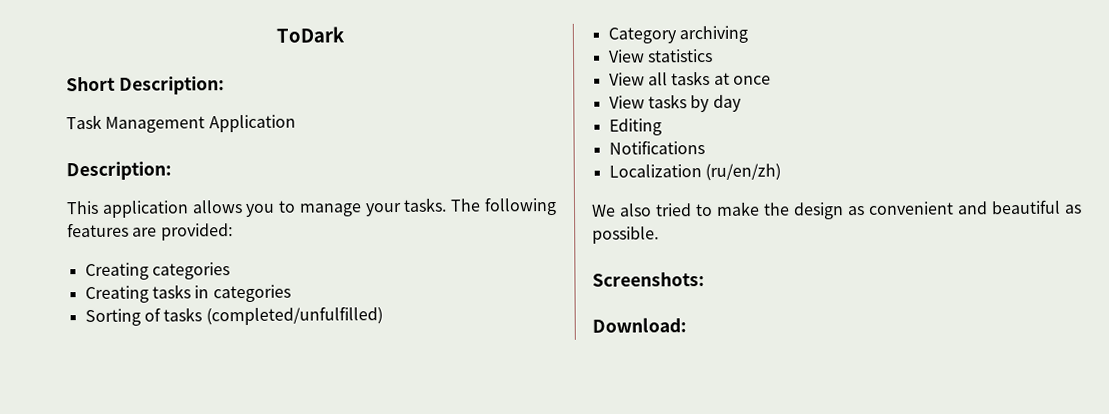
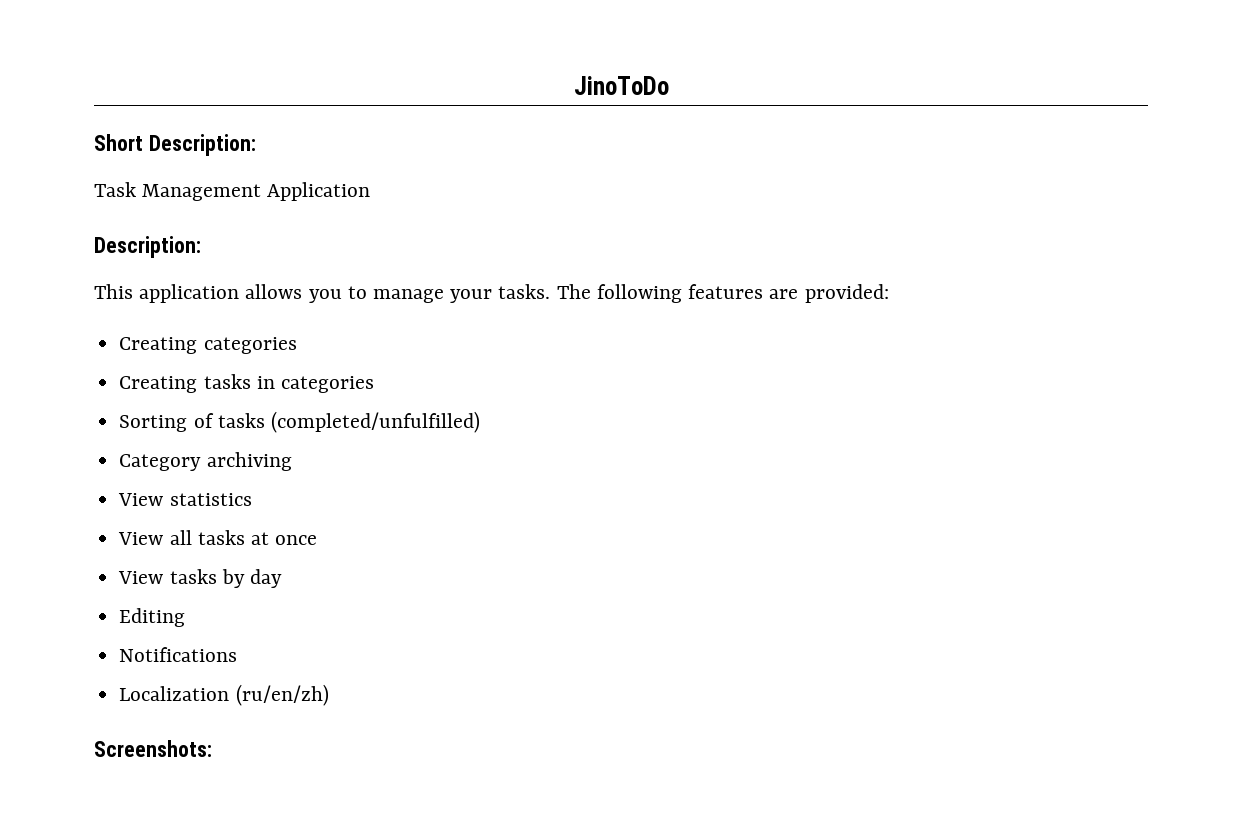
- ToDark
+ JinoToDo
- We also tried to make the design as convenient and beautiful as possible.
- Download:

